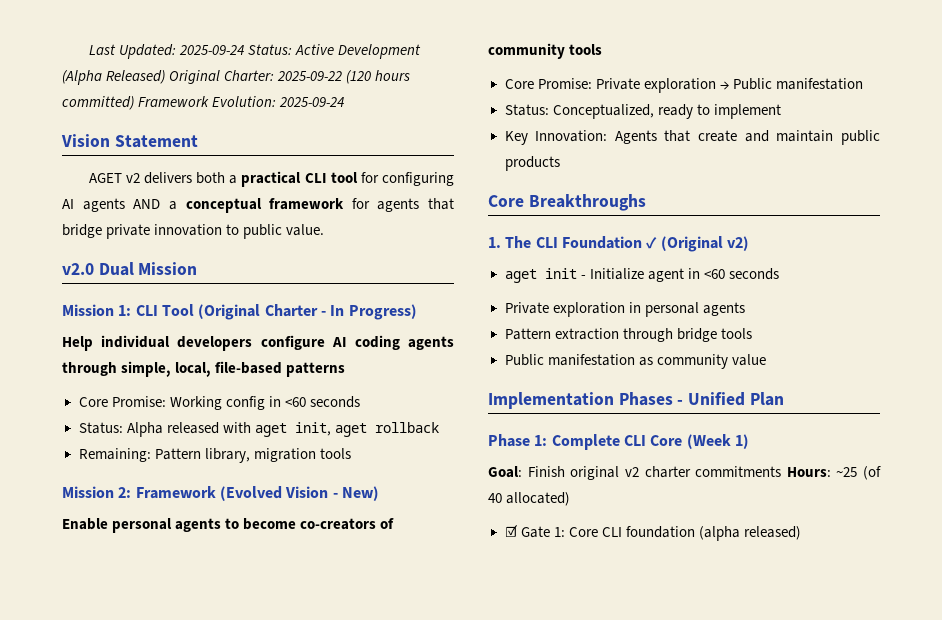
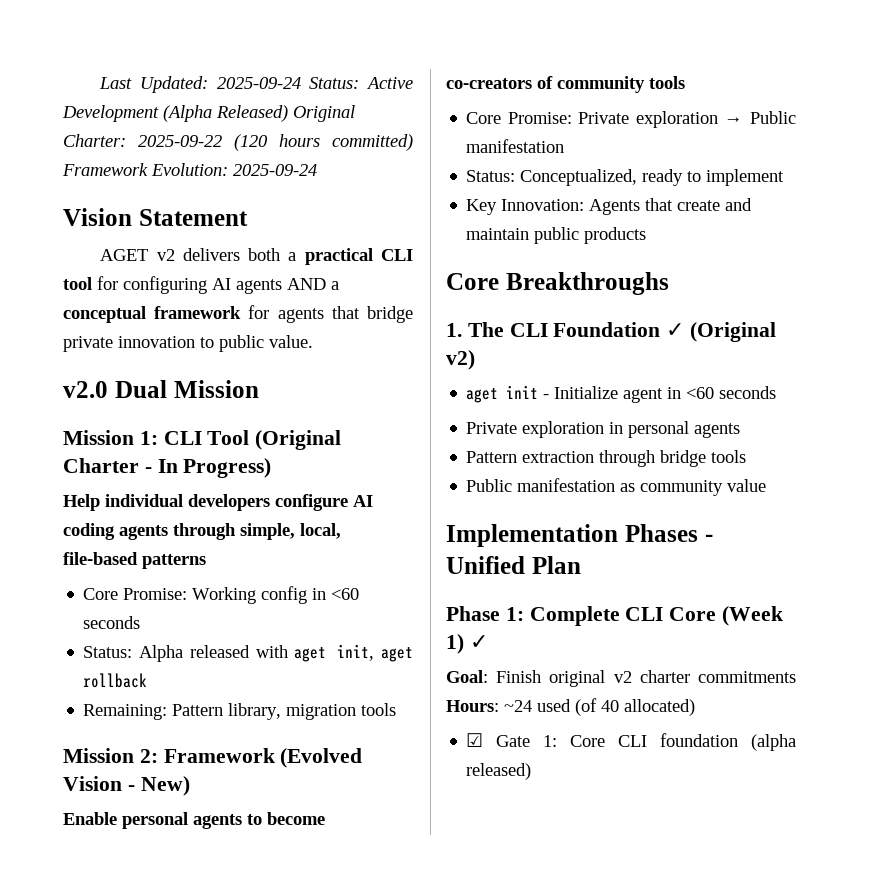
- Phase 1: Complete CLI Core (Week 1)
+ Phase 1: Complete CLI Core (Week 1) ✓
- Goal: Finish original v2 charter commitments Hours: ~25 (of 40 allocated)
+ Goal: Finish original v2 charter commitments Hours: ~24 used (of 40 allocated)

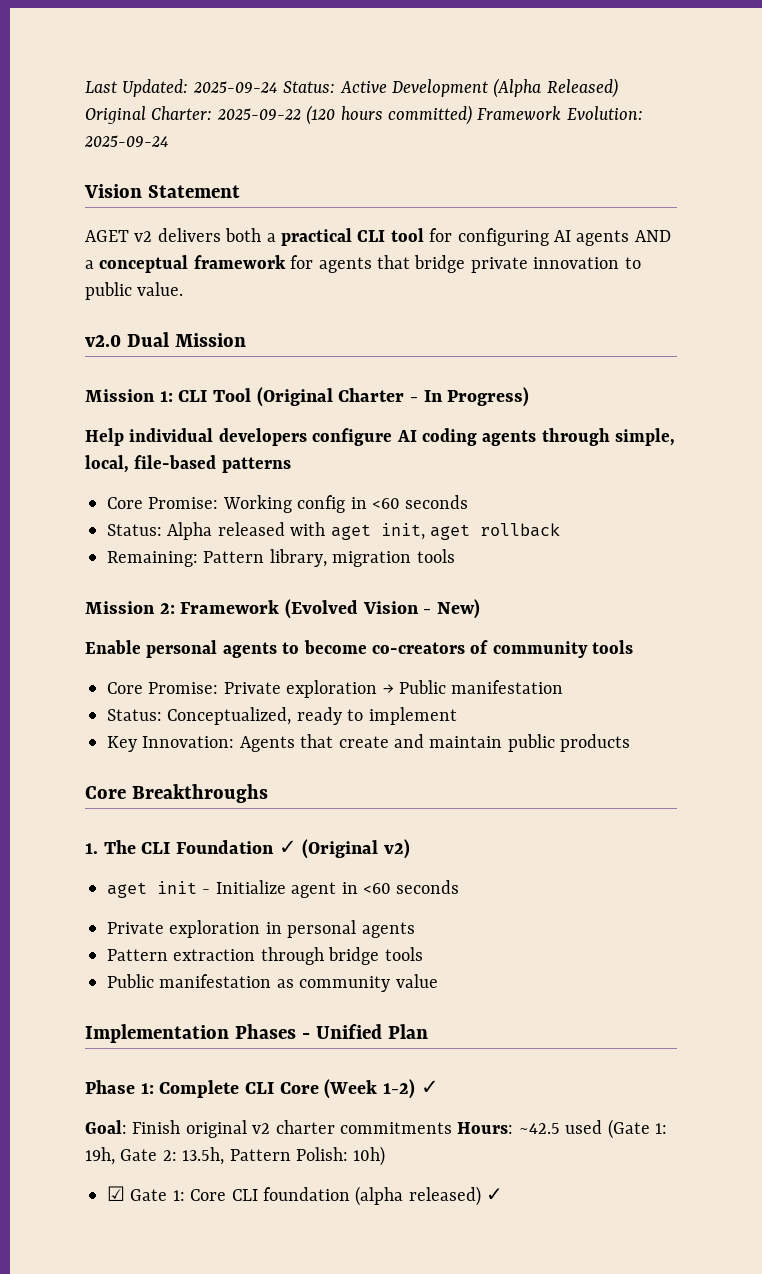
- Phase 1: Complete CLI Core (Week 1) ✓
+ Phase 1: Complete CLI Core (Week 1-2) ✓
- Goal: Finish original v2 charter commitments Hours: ~24 used (of 40 allocated)
+ Goal: Finish original v2 charter commitments Hours: ~42.5 used (Gate 1: 19h, Gate 2: 13.5h, Pattern Polish: 10h)
- ☑ Gate 1: Core CLI foundation (alpha released)
+ ☑ Gate 1: Core CLI foundation (alpha released) ✓

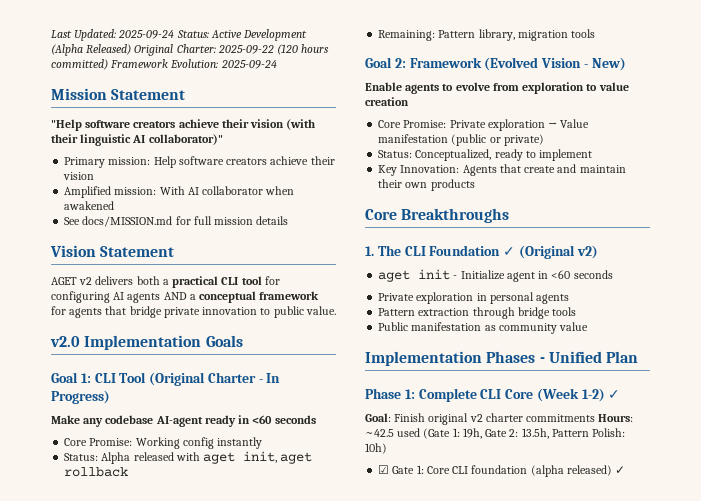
+ Mission Statement
+ "Help software creators achieve their vision (with their linguistic AI collaborator)"
+ Primary mission: Help software creators achieve their vision
+ Amplified mission: With AI collaborator when awakened
+ See docs/MISSION.md for full mission details
- v2.0 Dual Mission
- Mission 1: CLI Tool (Original Charter - In Progress)
+ v2.0 Implementation Goals
+ Goal 1: CLI Tool (Original Charter - In Progress)
- Help individual developers configure AI coding agents through simple, local, file-based patterns
+ Make any codebase AI-agent ready in <60 seconds
- Core Promise: Working config in <60 seconds
+ Core Promise: Working config instantly
- Mission 2: Framework (Evolved Vision - New)
+ Goal 2: Framework (Evolved Vision - New)
- Enable personal agents to become co-creators of community tools
+ Enable agents to evolve from exploration to value creation
- Core Promise: Private exploration → Public manifestation
+ Core Promise: Private exploration → Value manifestation (public or private)
- Key Innovation: Agents that create and maintain public products
+ Key Innovation: Agents that create and maintain their own products

